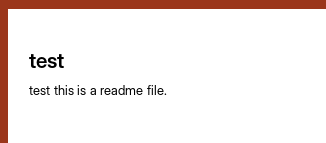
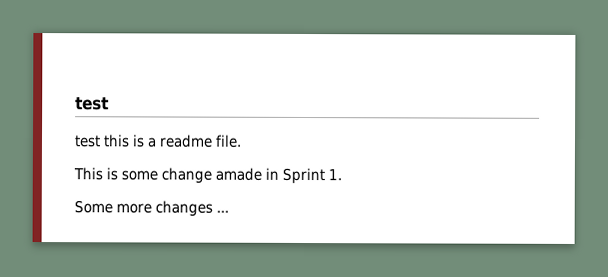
+ This is some change amade in Sprint 1.
+ Some more changes ...

